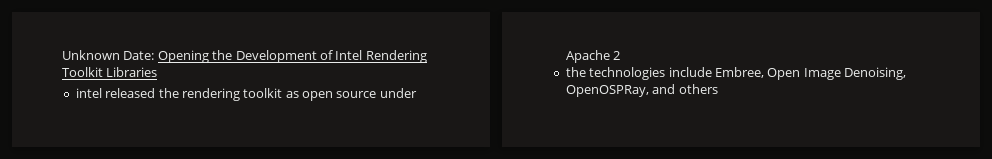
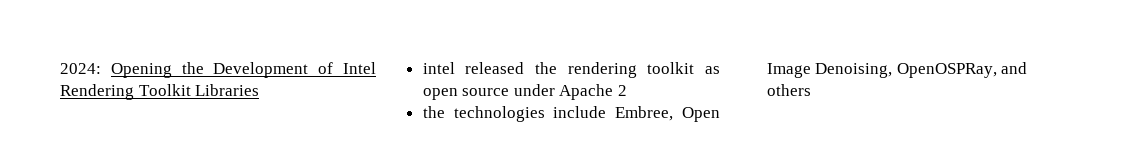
- Unknown Date: Opening the Development of Intel Rendering Toolkit Libraries
+ 2024: Opening the Development of Intel Rendering Toolkit Libraries

